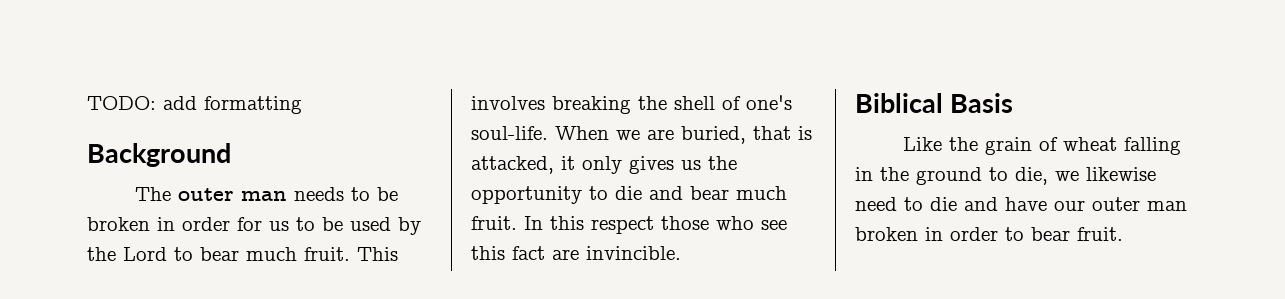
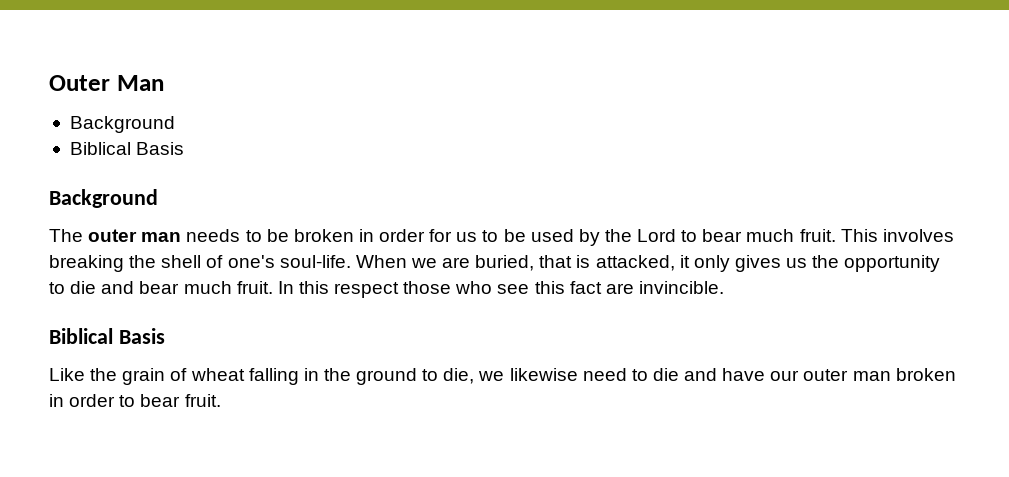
- TODO: add formatting
+ Outer Man
+ Background
+ Biblical Basis

